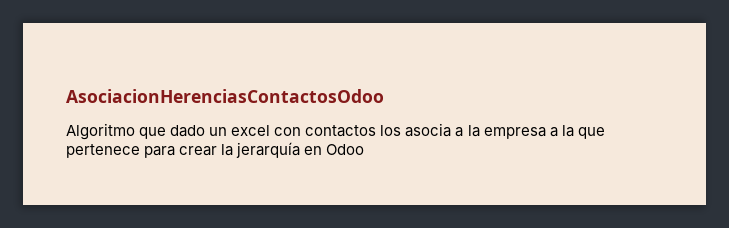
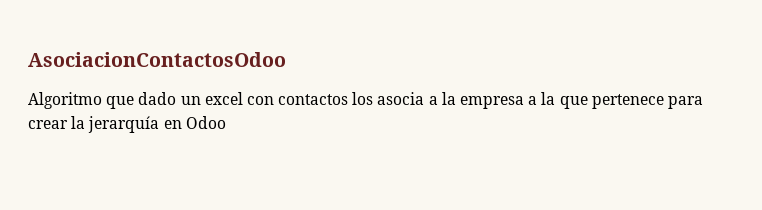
- AsociacionHerenciasContactosOdoo
+ AsociacionContactosOdoo

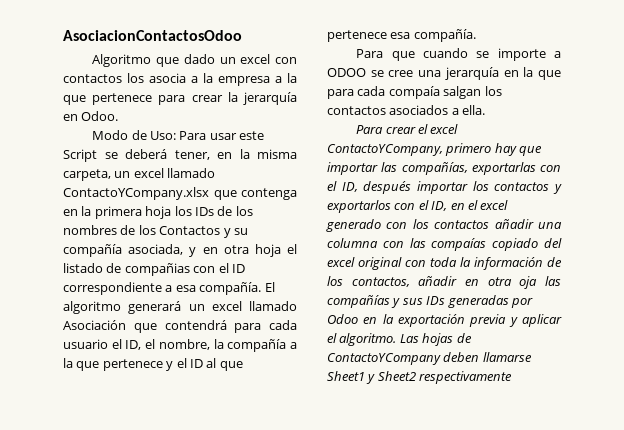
- Algoritmo que dado un excel con contactos los asocia a la empresa a la que pertenece para crear la jerarquía en Odoo
+ Algoritmo que dado un excel con contactos los asocia a la empresa a la que pertenece para crear la jerarquía en Odoo.
+ Modo de Uso: Para usar este Script se deberá tener, en la misma carpeta, un excel llamado ContactoYCompany.xlsx que contenga en la primera hoja los IDs de los nombres de los Contactos y su compañía asociada, y en otra hoja el listado de compañias con el ID correspondiente a esa compañía. El algoritmo generará un excel llamado Asociación que contendrá para cada usuario el ID, el nombre, la compañía a la que pertenece y el ID al que pertenece esa compañía.
+ Para que cuando se importe a ODOO se cree una jerarquía en la que para cada compaía salgan los contactos asociados a ella.
+ Para crear el excel ContactoYCompany, primero hay que importar las compañías, exportarlas con el ID, después importar los contactos y exportarlos con el ID, en el excel generado con los contactos añadir una columna con las compaías copiado del excel original con toda la información de los contactos, añadir en otra oja las compañías y sus IDs generadas por Odoo en la exportación previa y aplicar el algoritmo. Las hojas de ContactoYCompany deben llamarse Sheet1 y Sheet2 respectivamente

